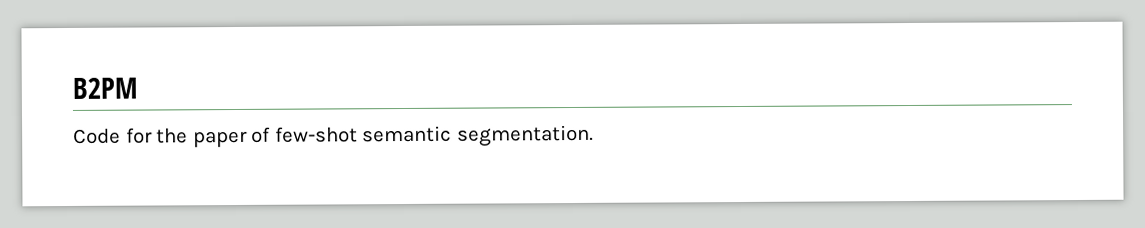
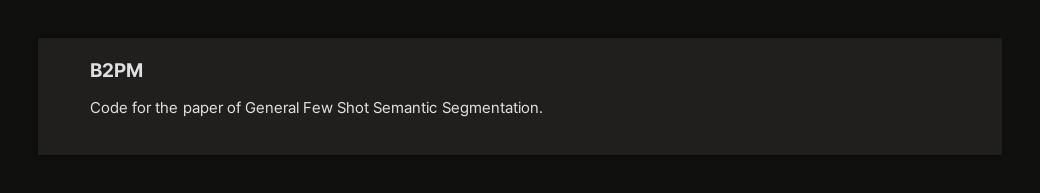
- Code for the paper of few-shot semantic segmentation.
+ Code for the paper of General Few Shot Semantic Segmentation.

